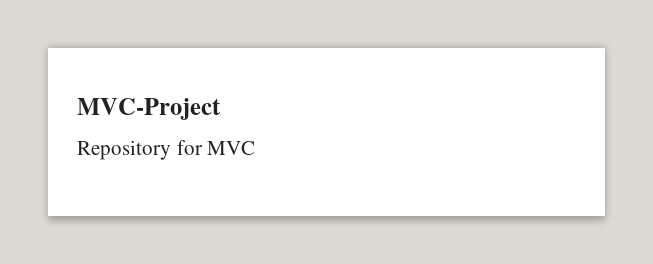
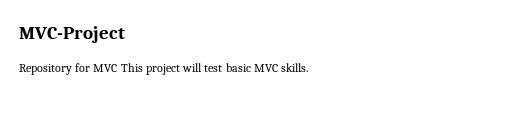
- Repository for MVC
+ Repository for MVC This project will test basic MVC skills.

